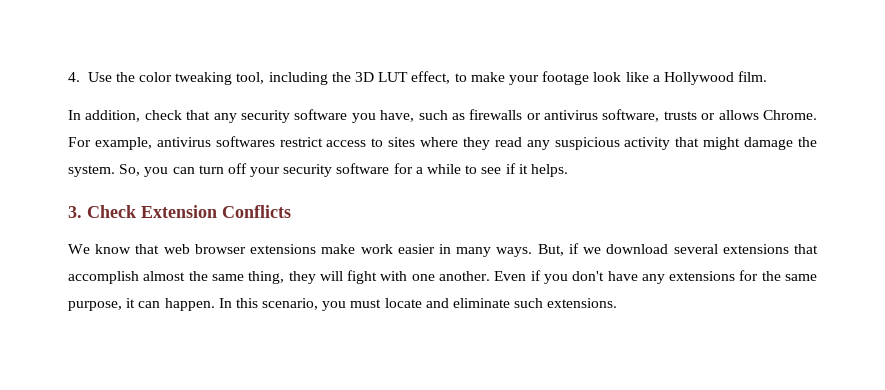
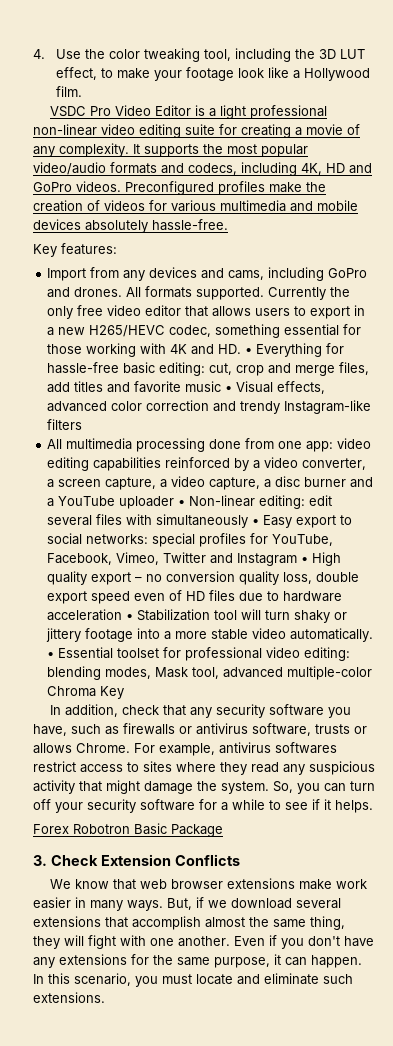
+ VSDC Pro Video Editor is a light professional non-linear video editing suite for creating a movie of any complexity. It supports the most popular video/audio formats and codecs, including 4K, HD and GoPro videos. Preconfigured profiles make the creation of videos for various multimedia and mobile devices absolutely hassle-free.
+ Key features:
+ Import from any devices and cams, including GoPro and drones. All formats supported. Сurrently the only free video editor that allows users to export in a new H265/HEVC codec, something essential for those working with 4K and HD. • Everything for hassle-free basic editing: cut, crop and merge files, add titles and favorite music • Visual effects, advanced color correction and trendy Instagram-like filters
+ All multimedia processing done from one app: video editing capabilities reinforced by a video converter, a screen capture, a video capture, a disc burner and a YouTube uploader • Non-linear editing: edit several files with simultaneously • Easy export to social networks: special profiles for YouTube, Facebook, Vimeo, Twitter and Instagram • High quality export – no conversion quality loss, double export speed even of HD files due to hardware acceleration • Stabilization tool will turn shaky or jittery footage into a more stable video automatically. • Essential toolset for professional video editing: blending modes, Mask tool, advanced multiple-color Chroma Key
+ Forex Robotron Basic Package

